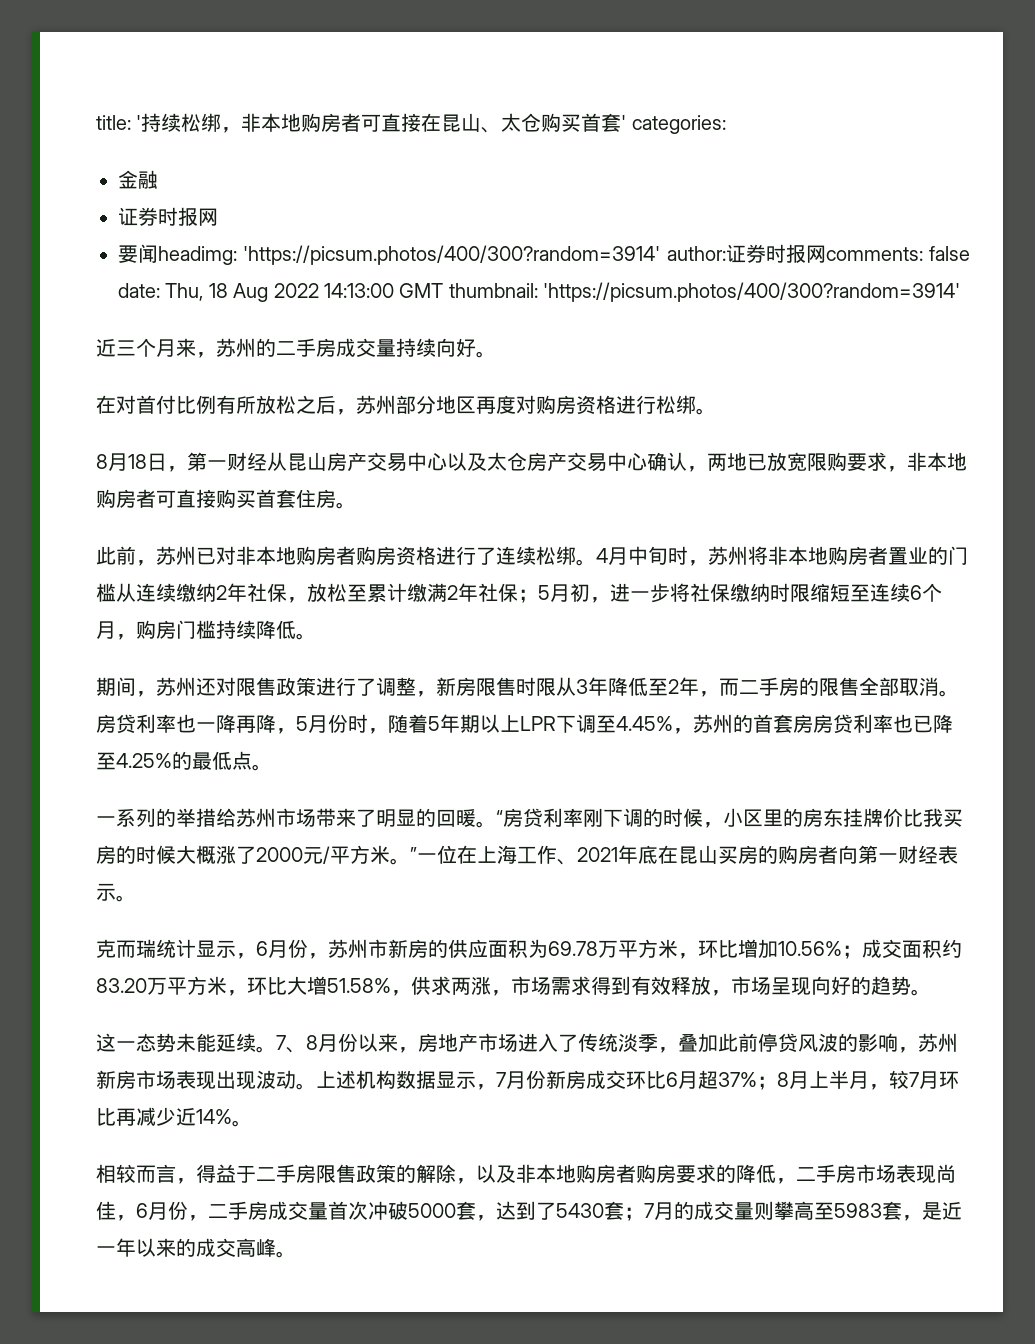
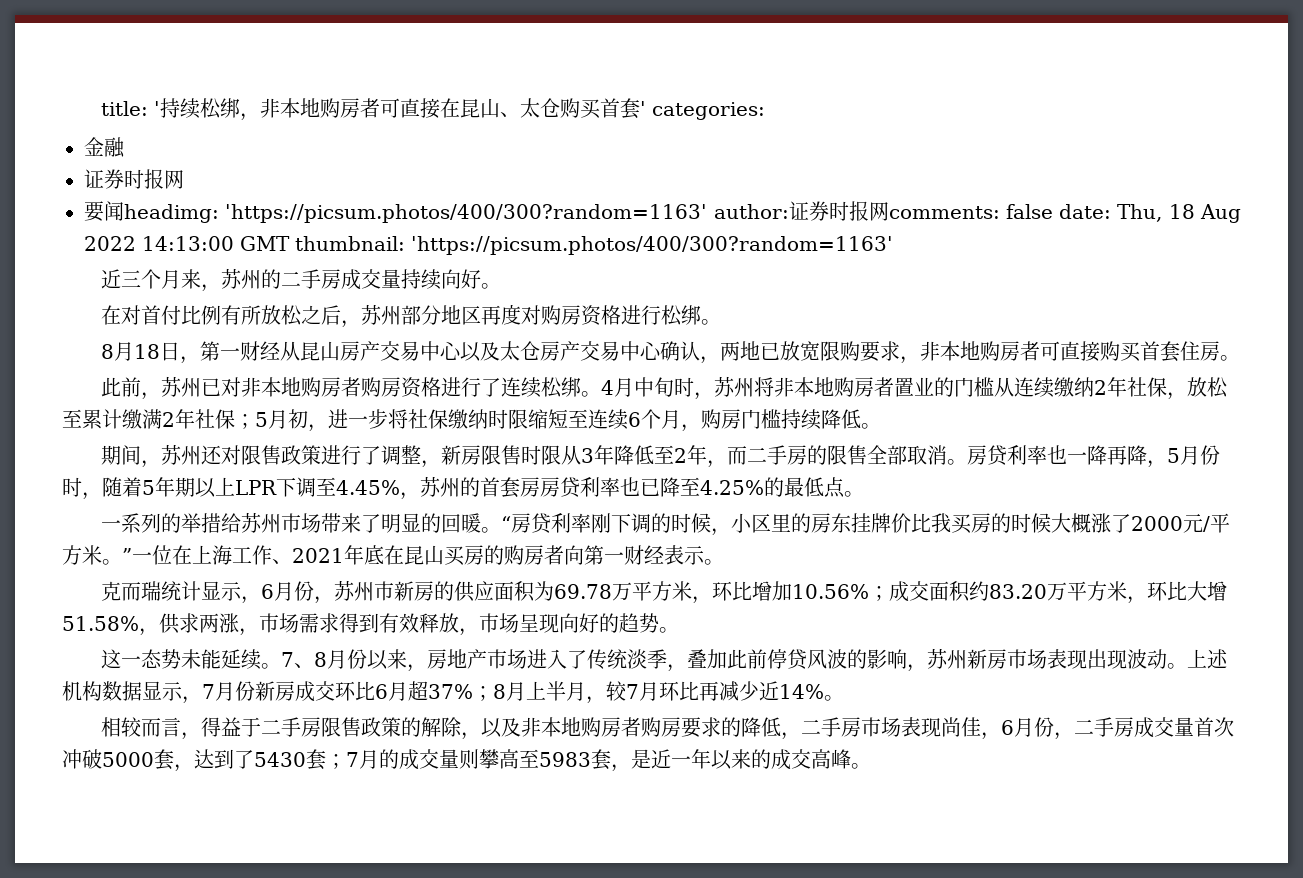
- 要闻headimg: 'https://picsum.photos/400/300?random=3914' author:证券时报网comments: false date: Thu, 18 Aug 2022 14:13:00 GMT thumbnail: 'https://picsum.photos/400/300?random=3914'
+ 要闻headimg: 'https://picsum.photos/400/300?random=1163' author:证券时报网comments: false date: Thu, 18 Aug 2022 14:13:00 GMT thumbnail: 'https://picsum.photos/400/300?random=1163'

